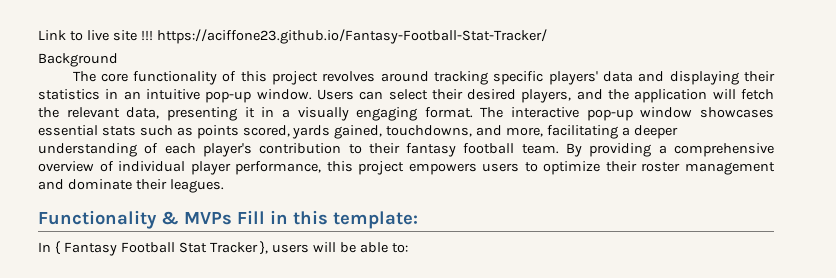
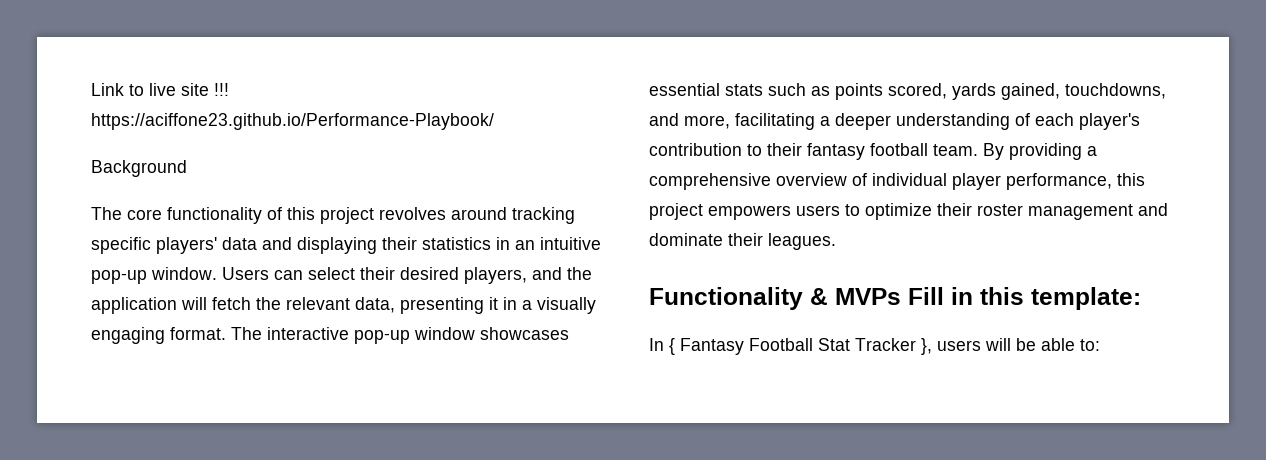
- Link to live site !!! https://aciffone23.github.io/Fantasy-Football-Stat-Tracker/
+ Link to live site !!! https://aciffone23.github.io/Performance-Playbook/

